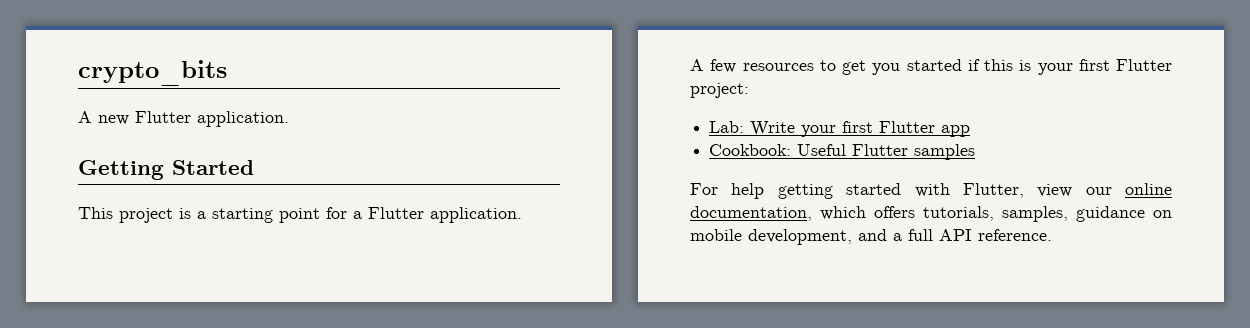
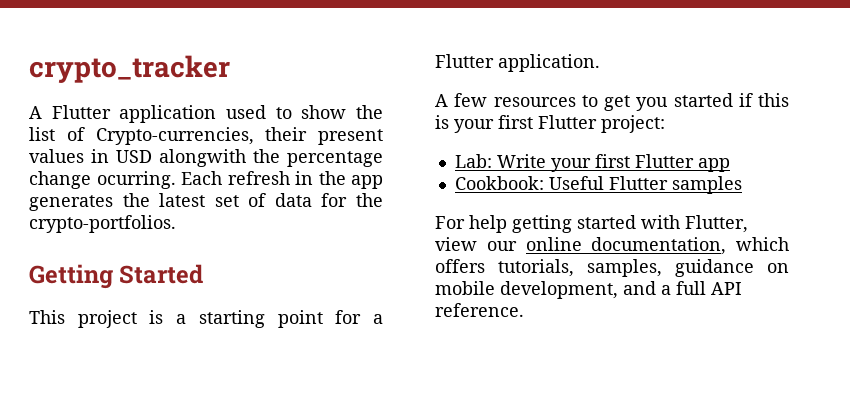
- crypto_bits
- A new Flutter application.
+ crypto_tracker
+ A Flutter application used to show the list of Crypto-currencies, their present values in USD alongwith the percentage change ocurring. Each refresh in the app generates the latest set of data for the crypto-portfolios.

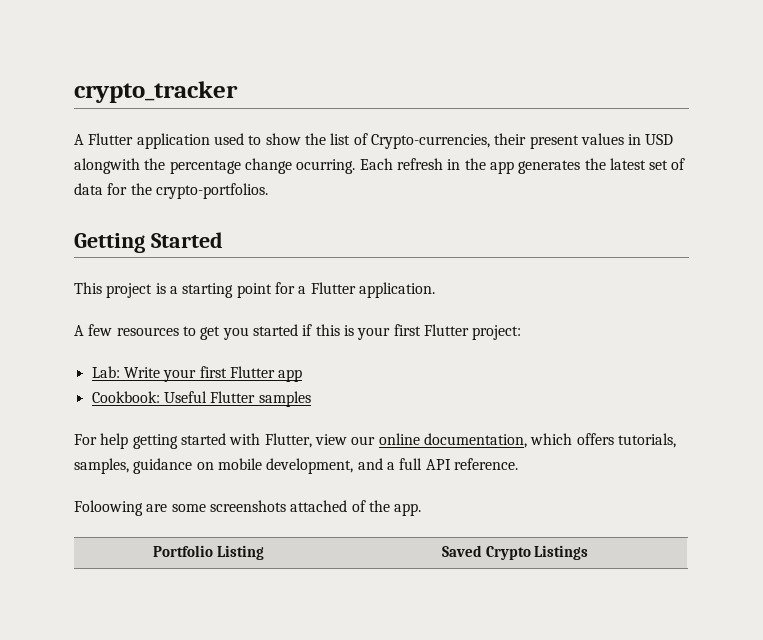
+ Foloowing are some screenshots attached of the app.
+ Portfolio Listing | Saved Crypto Listings

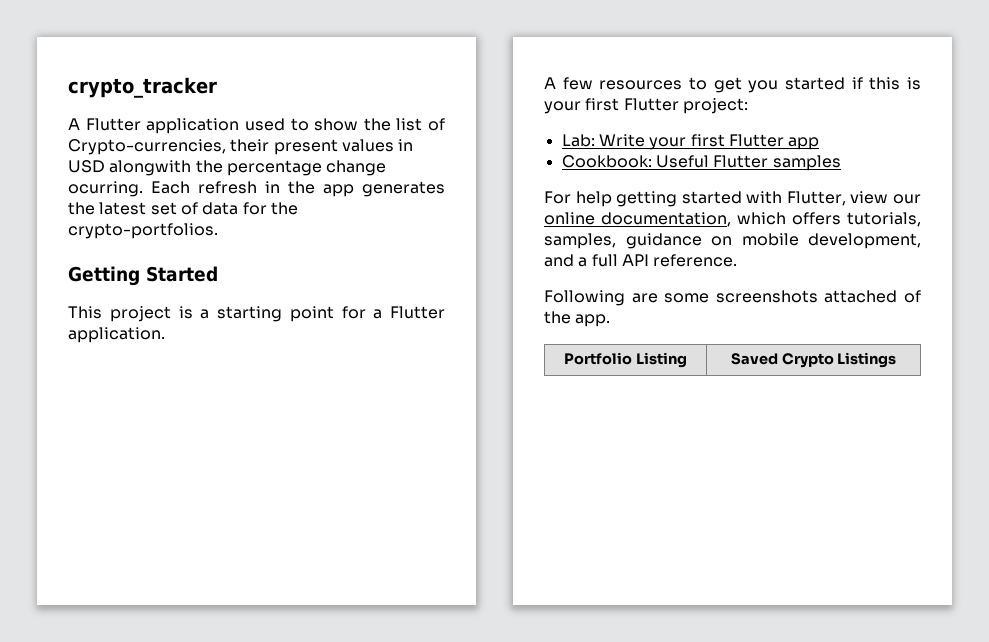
- Foloowing are some screenshots attached of the app.
+ Following are some screenshots attached of the app.

